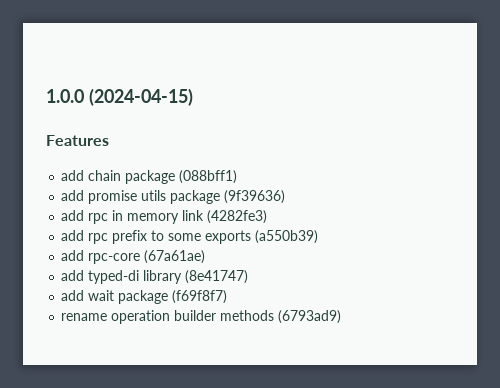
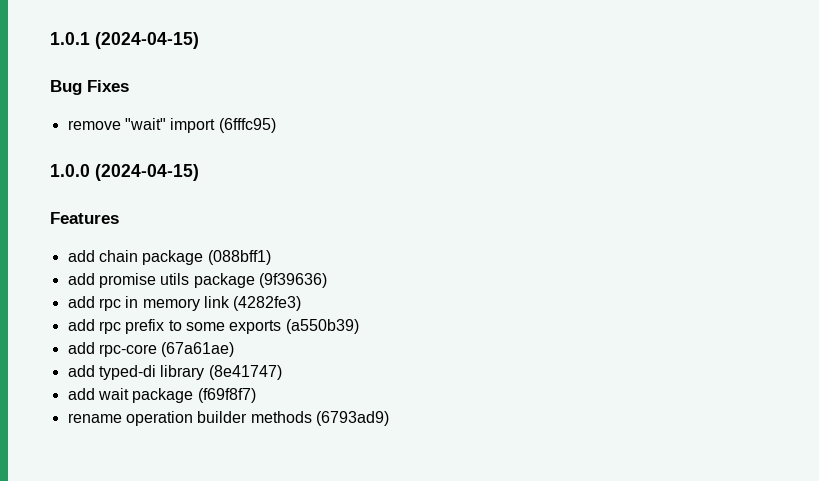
+ 1.0.1 (2024-04-15)
+ Bug Fixes
+ remove "wait" import (6fffc95)

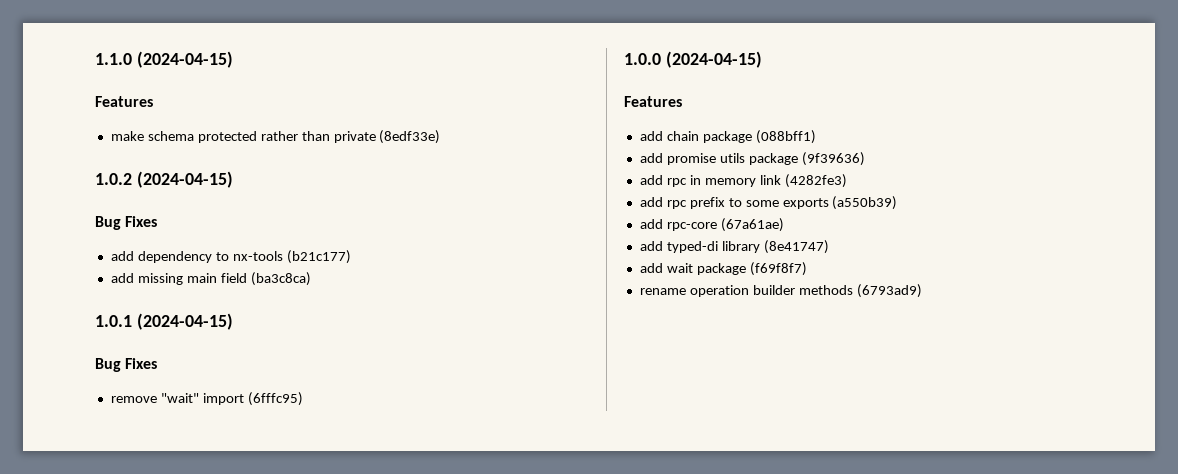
+ 1.1.0 (2024-04-15)
+ Features
+ make schema protected rather than private (8edf33e)
+ 1.0.2 (2024-04-15)
+ Bug Fixes
+ add dependency to nx-tools (b21c177)
+ add missing main field (ba3c8ca)

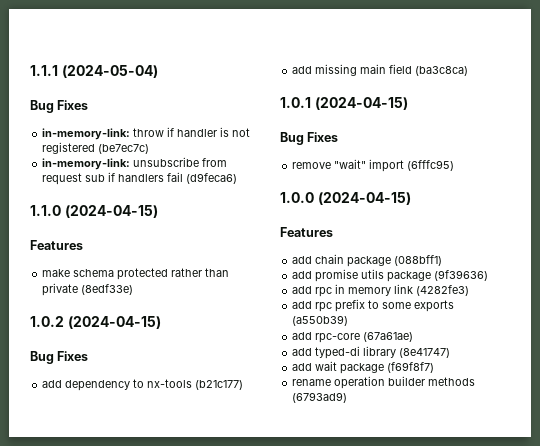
+ 1.1.1 (2024-05-04)
+ Bug Fixes
+ in-memory-link: throw if handler is not registered (be7ec7c)
+ in-memory-link: unsubscribe from request sub if handlers fail (d9feca6)

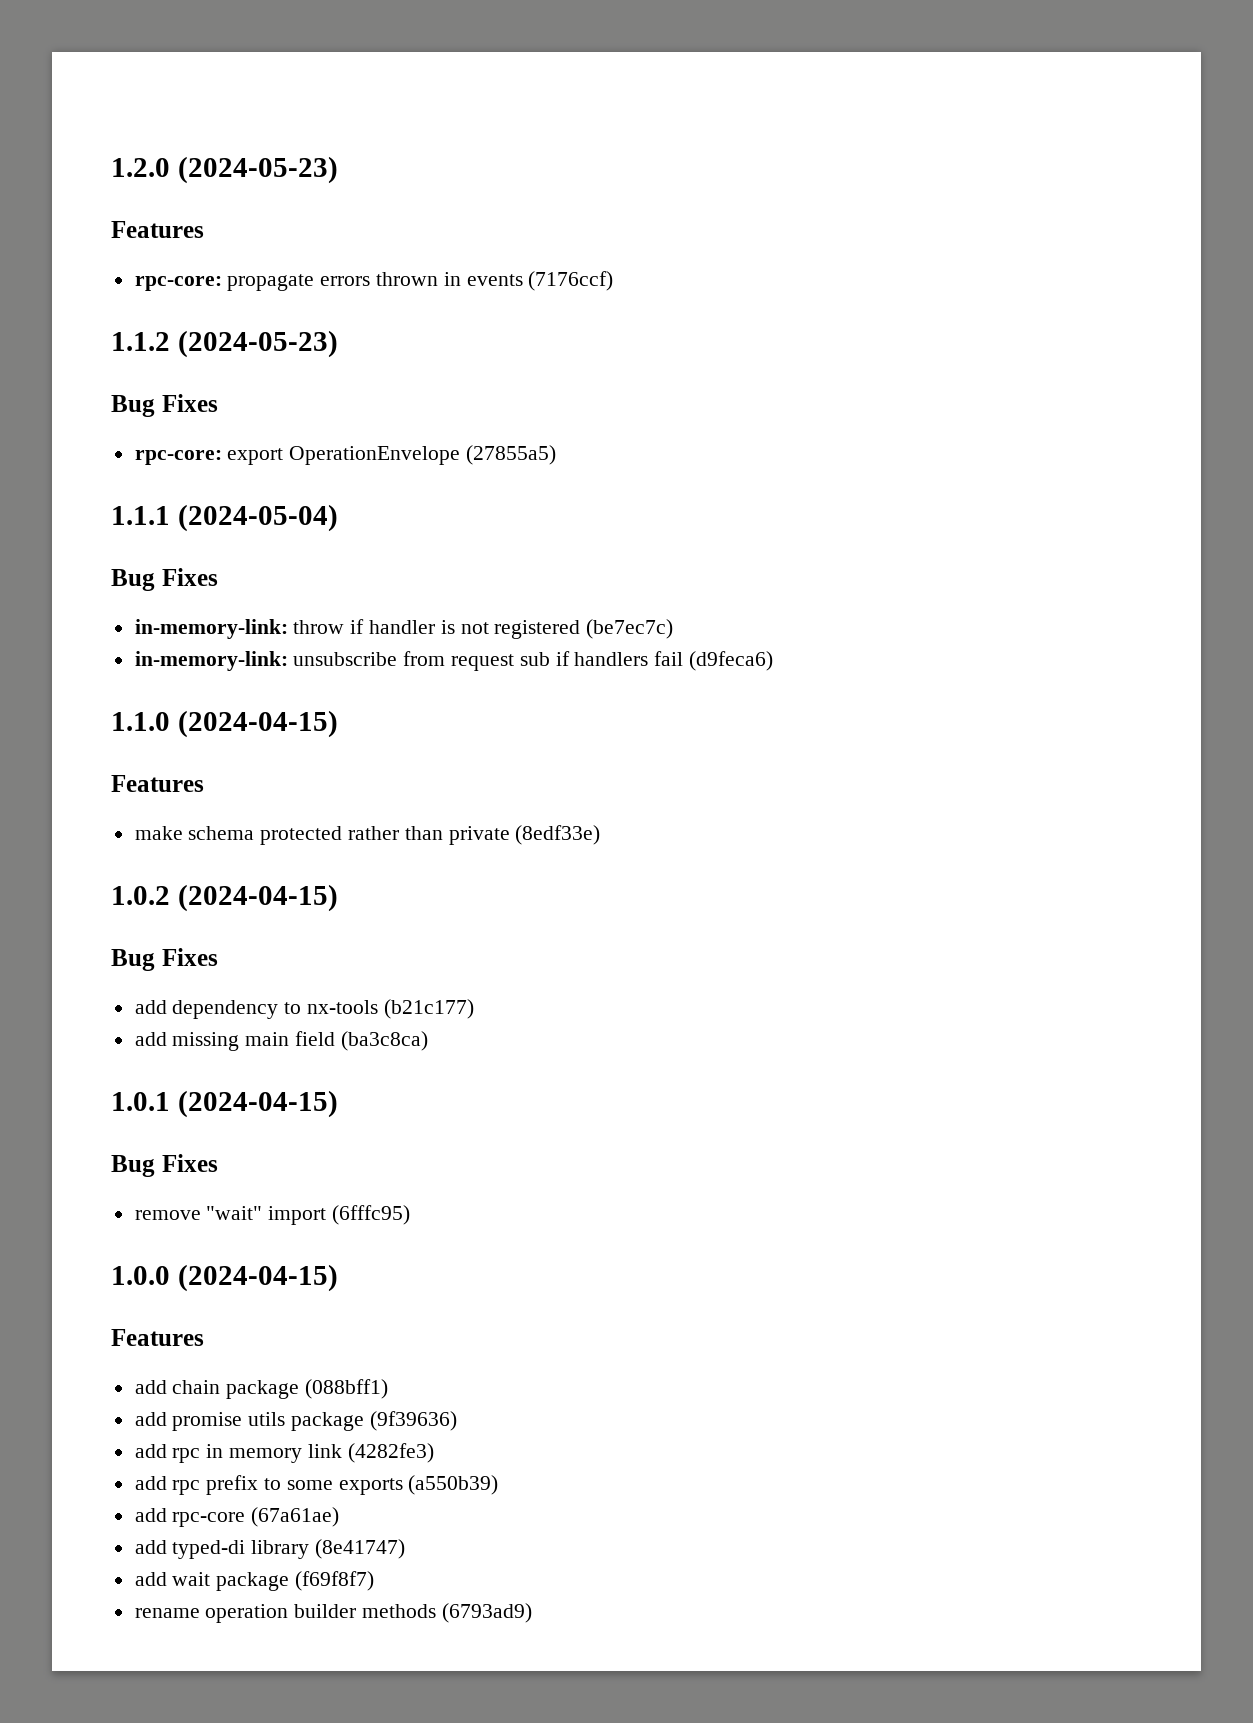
+ 1.2.0 (2024-05-23)
+ Features
+ rpc-core: propagate errors thrown in events (7176ccf)
+ 1.1.2 (2024-05-23)
+ Bug Fixes
+ rpc-core: export OperationEnvelope (27855a5)

